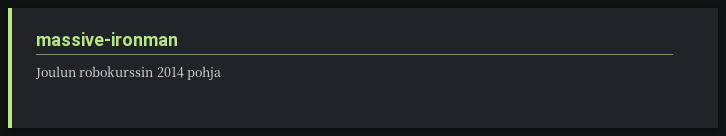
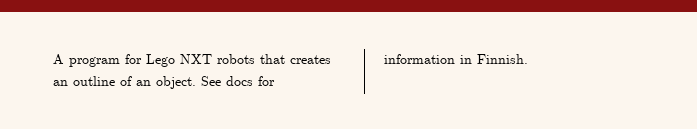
- massive-ironman
- Joulun robokurssin 2014 pohja
+ A program for Lego NXT robots that creates an outline of an object. See docs for information in Finnish.

